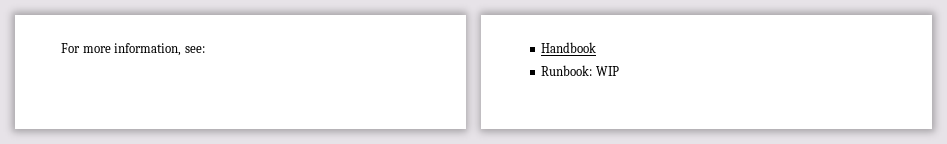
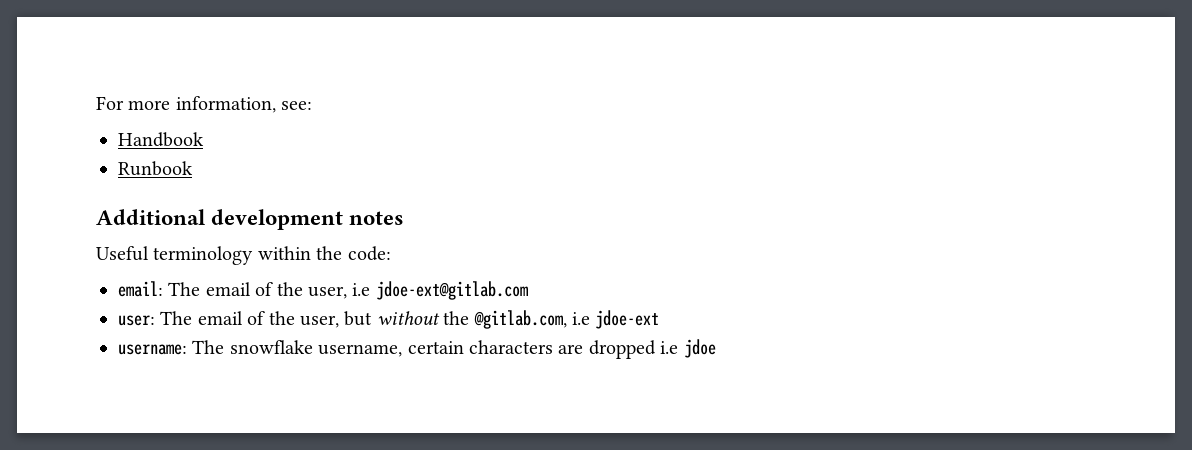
- Runbook: WIP
+ Runbook
+ Additional development notes
+ Useful terminology within the code:
+ email: The email of the user, i.e jdoe-ext@gitlab.com
+ user: The email of the user, but without the @gitlab.com, i.e jdoe-ext
+ username: The snowflake username, certain characters are dropped i.e jdoe

